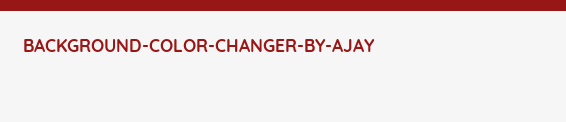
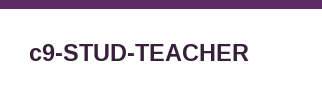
- BACKGROUND-COLOR-CHANGER-BY-AJAY
+ c9-STUD-TEACHER

